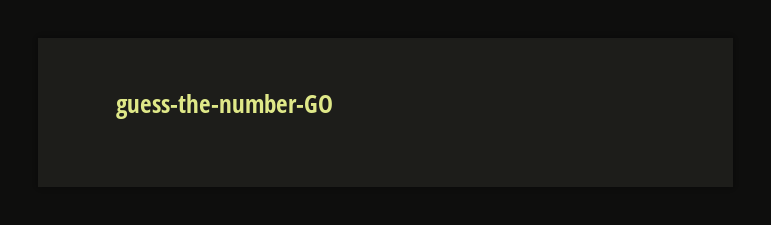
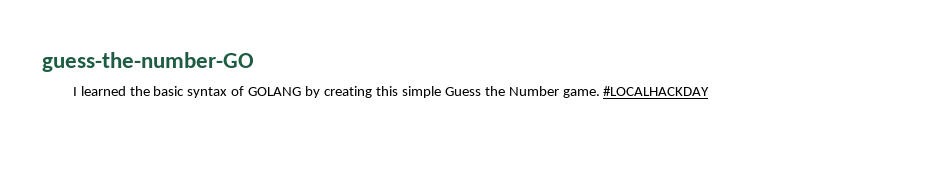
+ I learned the basic syntax of GOLANG by creating this simple Guess the Number game. #LOCALHACKDAY

